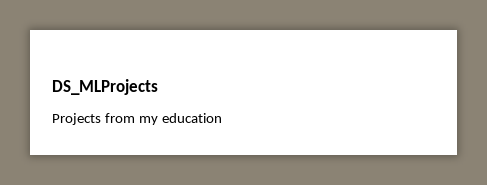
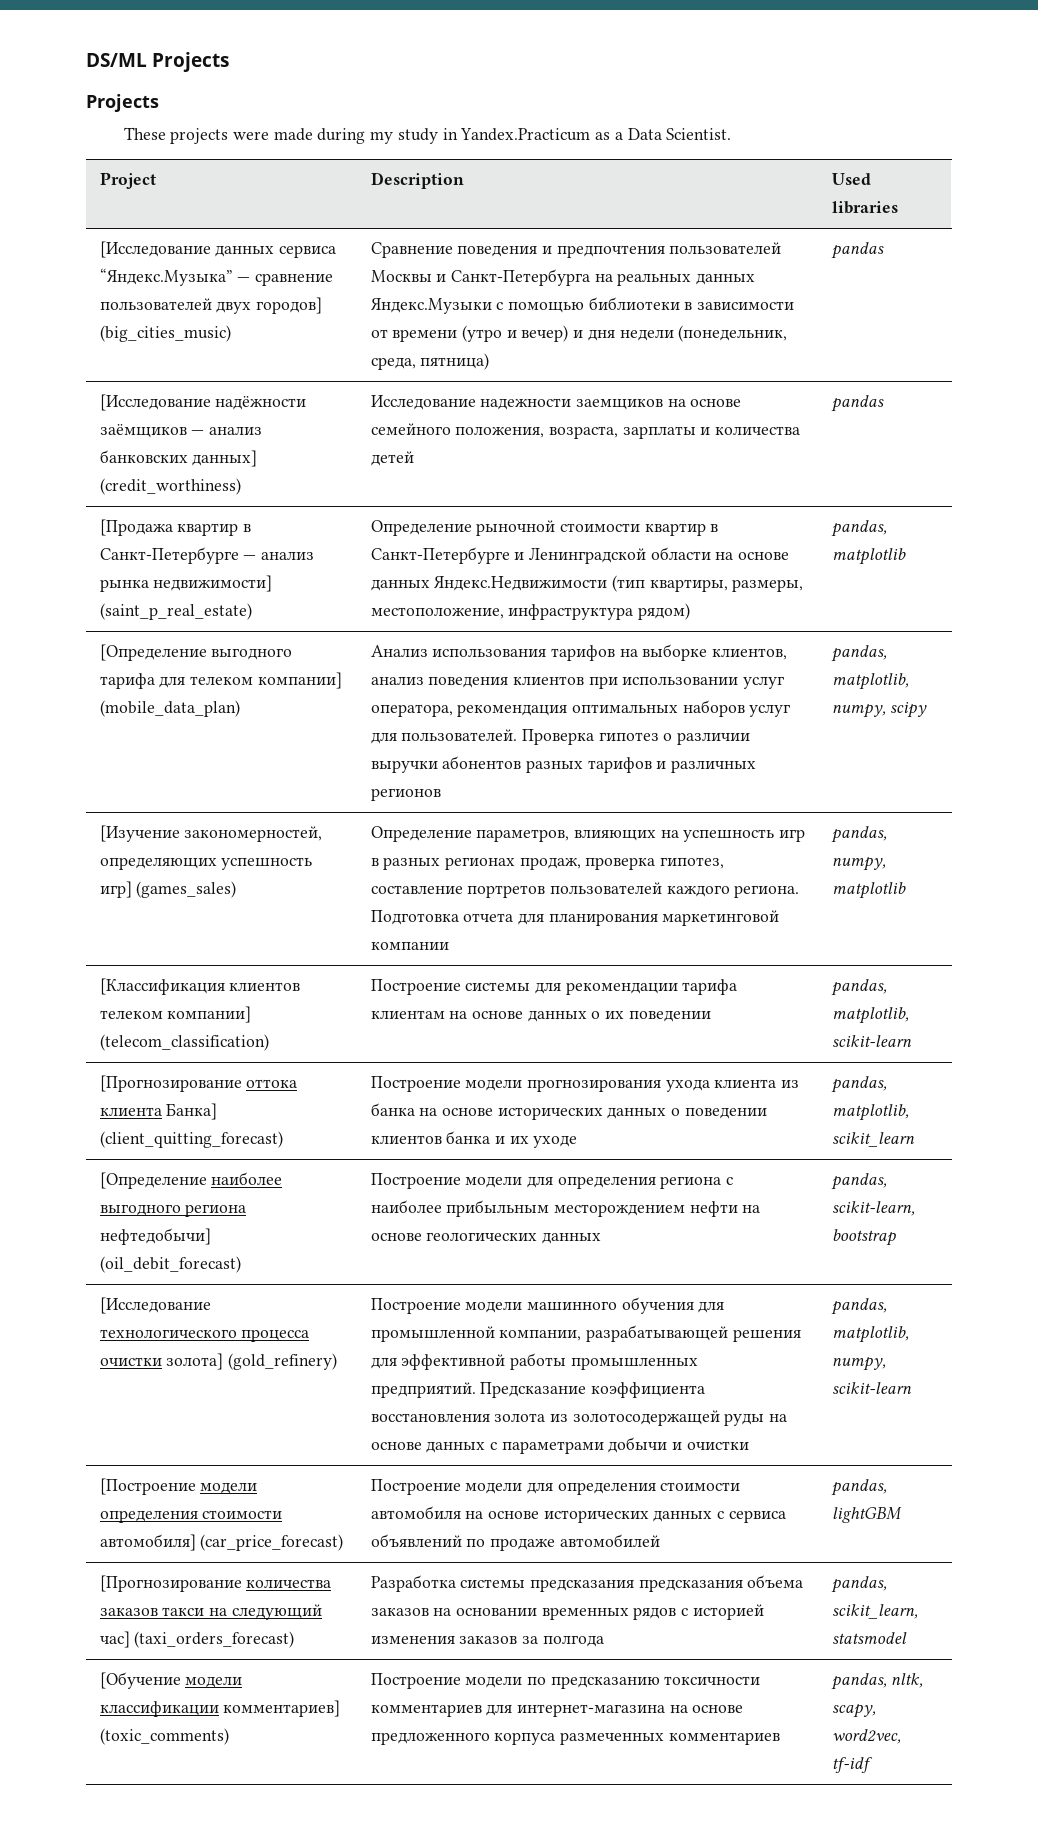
- DS_MLProjects
- Projects from my education
+ DS/ML Projects
+ Projects
+ These projects were made during my study in Yandex.Practicum as a Data Scientist.
+ Project | Description | Used libraries
+ [Исследование данных сервиса “Яндекс.Музыка” — сравнение пользователей двух городов] (big_cities_music) | Сравнение поведения и предпочтения пользователей Москвы и Санкт-Петербурга на реальных данных Яндекс.Музыки c помощью библиотеки в зависимости от времени (утро и вечер) и дня недели (понедельник, среда, пятница) | pandas
+ [Исследование надёжности заёмщиков — анализ банковских данных] (credit_worthiness) | Исследование надежности заемщиков на основе семейного положения, возраста, зарплаты и количества детей | pandas
+ [Продажа квартир в Санкт-Петербурге — анализ рынка недвижимости] (saint_p_real_estate) | Определение рыночной стоимости квартир в Санкт-Петербурге и Ленинградской области на основе данных Яндекс.Недвижимости (тип квартиры, размеры, местоположение, инфраструктура рядом) | pandas, matplotlib
+ [Определение выгодного тарифа для телеком компании] (mobile_data_plan) | Анализ использования тарифов на выборке клиентов, анализ поведения клиентов при использовании услуг оператора, рекомендация оптимальных наборов услуг для пользователей. Проверка гипотез о различии выручки абонентов разных тарифов и различных регионов | pandas, matplotlib, numpy, scipy
+ [Изучение закономерностей, определяющих успешность игр] (games_sales) | Определение параметров, влияющих на успешность игр в разных регионах продаж, проверка гипотез, составление портретов пользователей каждого региона. Подготовка отчета для планирования маркетинговой компании | pandas, numpy, matplotlib
+ [Классификация клиентов телеком компании] (telecom_classification) | Построение системы для рекомендации тарифа клиентам на основе данных о их поведении | pandas, matplotlib, scikit-learn
+ [Прогнозирование оттока клиента Банка] (client_quitting_forecast) | Построение модели прогнозирования ухода клиента из банка на основе исторических данных о поведении клиентов банка и их уходе | pandas, matplotlib, scikit_learn
+ [Определение наиболее выгодного региона нефтедобычи] (oil_debit_forecast) | Построение модели для определения региона с наиболее прибыльным месторождением нефти на основе геологических данных | pandas, scikit-learn, bootstrap
+ [Исследование технологического процесса очистки золота] (gold_refinery) | Построение модели машинного обучения для промышленной компании, разрабатывающей решения для эффективной работы промышленных предприятий. Предсказание коэффициента восстановления золота из золотосодержащей руды на основе данных с параметрами добычи и очистки | pandas, matplotlib, numpy, scikit-learn
+ [Построение модели определения стоимости автомобиля] (car_price_forecast) | Построение модели для определения стоимости автомобиля на основе исторических данных с сервиса объявлений по продаже автомобилей | pandas, lightGBM
+ [Прогнозирование количества заказов такси на следующий час] (taxi_orders_forecast) | Разработка системы предсказания предсказания объема заказов на основании временных рядов с историей изменения заказов за полгода | pandas, scikit_learn, statsmodel
+ [Обучение модели классификации комментариев] (toxic_comments) | Построение модели по предсказанию токсичности комментариев для интернет-магазина на основе предложенного корпуса размеченных комментариев | pandas, nltk, scapy, word2vec, tf-idf

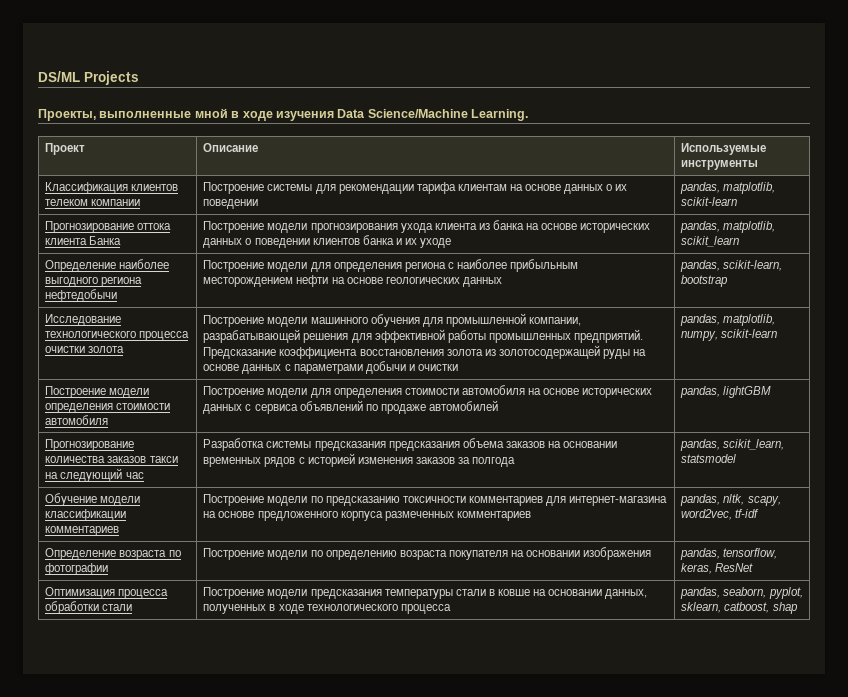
  DS/ML Projects
- Projects
- These projects were made during my study in Yandex.Practicum as a Data Scientist.
- Project | Description | Used libraries
- [Исследование данных сервиса “Яндекс.Музыка” — сравнение пользователей двух городов] (big_cities_music) | Сравнение поведения и предпочтения пользователей Москвы и Санкт-Петербурга на реальных данных Яндекс.Музыки c помощью библиотеки в зависимости от времени (утро и вечер) и дня недели (понедельник, среда, пятница) | pandas
- [Исследование надёжности заёмщиков — анализ банковских данных] (credit_worthiness) | Исследование надежности заемщиков на основе семейного положения, возраста, зарплаты и количества детей | pandas
- [Продажа квартир в Санкт-Петербурге — анализ рынка недвижимости] (saint_p_real_estate) | Определение рыночной стоимости квартир в Санкт-Петербурге и Ленинградской области на основе данных Яндекс.Недвижимости (тип квартиры, размеры, местоположение, инфраструктура рядом) | pandas, matplotlib
- [Определение выгодного тарифа для телеком компании] (mobile_data_plan) | Анализ использования тарифов на выборке клиентов, анализ поведения клиентов при использовании услуг оператора, рекомендация оптимальных наборов услуг для пользователей. Проверка гипотез о различии выручки абонентов разных тарифов и различных регионов | pandas, matplotlib, numpy, scipy
- [Изучение закономерностей, определяющих успешность игр] (games_sales) | Определение параметров, влияющих на успешность игр в разных регионах продаж, проверка гипотез, составление портретов пользователей каждого региона. Подготовка отчета для планирования маркетинговой компании | pandas, numpy, matplotlib
- [Классификация клиентов телеком компании] (telecom_classification) | Построение системы для рекомендации тарифа клиентам на основе данных о их поведении | pandas, matplotlib, scikit-learn
+ Проекты, выполненные мной в ходе изучения Data Science/Machine Learning.
+ Проект | Описание | Используемые инструменты
+ Классификация клиентов телеком компании | Построение системы для рекомендации тарифа клиентам на основе данных о их поведении | pandas, matplotlib, scikit-learn
- [Прогнозирование оттока клиента Банка] (client_quitting_forecast) | Построение модели прогнозирования ухода клиента из банка на основе исторических данных о поведении клиентов банка и их уходе | pandas, matplotlib, scikit_learn
+ Прогнозирование оттока клиента Банка | Построение модели прогнозирования ухода клиента из банка на основе исторических данных о поведении клиентов банка и их уходе | pandas, matplotlib, scikit_learn
- [Определение наиболее выгодного региона нефтедобычи] (oil_debit_forecast) | Построение модели для определения региона с наиболее прибыльным месторождением нефти на основе геологических данных | pandas, scikit-learn, bootstrap
+ Определение наиболее выгодного региона нефтедобычи | Построение модели для определения региона с наиболее прибыльным месторождением нефти на основе геологических данных | pandas, scikit-learn, bootstrap
- [Исследование технологического процесса очистки золота] (gold_refinery) | Построение модели машинного обучения для промышленной компании, разрабатывающей решения для эффективной работы промышленных предприятий. Предсказание коэффициента восстановления золота из золотосодержащей руды на основе данных с параметрами добычи и очистки | pandas, matplotlib, numpy, scikit-learn
+ Исследование технологического процесса очистки золота | Построение модели машинного обучения для промышленной компании, разрабатывающей решения для эффективной работы промышленных предприятий. Предсказание коэффициента восстановления золота из золотосодержащей руды на основе данных с параметрами добычи и очистки | pandas, matplotlib, numpy, scikit-learn
- [Построение модели определения стоимости автомобиля] (car_price_forecast) | Построение модели для определения стоимости автомобиля на основе исторических данных с сервиса объявлений по продаже автомобилей | pandas, lightGBM
+ Построение модели определения стоимости автомобиля | Построение модели для определения стоимости автомобиля на основе исторических данных с сервиса объявлений по продаже автомобилей | pandas, lightGBM
- [Прогнозирование количества заказов такси на следующий час] (taxi_orders_forecast) | Разработка системы предсказания предсказания объема заказов на основании временных рядов с историей изменения заказов за полгода | pandas, scikit_learn, statsmodel
+ Прогнозирование количества заказов такси на следующий час | Разработка системы предсказания предсказания объема заказов на основании временных рядов с историей изменения заказов за полгода | pandas, scikit_learn, statsmodel
- [Обучение модели классификации комментариев] (toxic_comments) | Построение модели по предсказанию токсичности комментариев для интернет-магазина на основе предложенного корпуса размеченных комментариев | pandas, nltk, scapy, word2vec, tf-idf
+ Обучение модели классификации комментариев | Построение модели по предсказанию токсичности комментариев для интернет-магазина на основе предложенного корпуса размеченных комментариев | pandas, nltk, scapy, word2vec, tf-idf
+ Определение возраста по фотографии | Построение модели по определению возраста покупателя на основании изображения | pandas, tensorflow, keras, ResNet
+ Оптимизация процесса обработки стали | Построение модели предсказания температуры стали в ковше на основании данных, полученных в ходе технологического процесса | pandas, seaborn, pyplot, sklearn, catboost, shap

